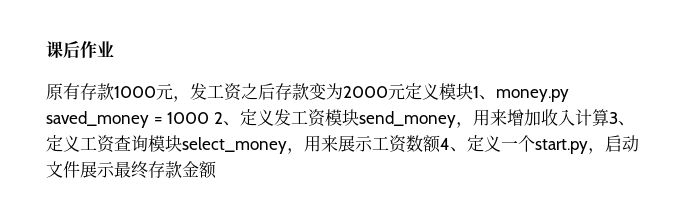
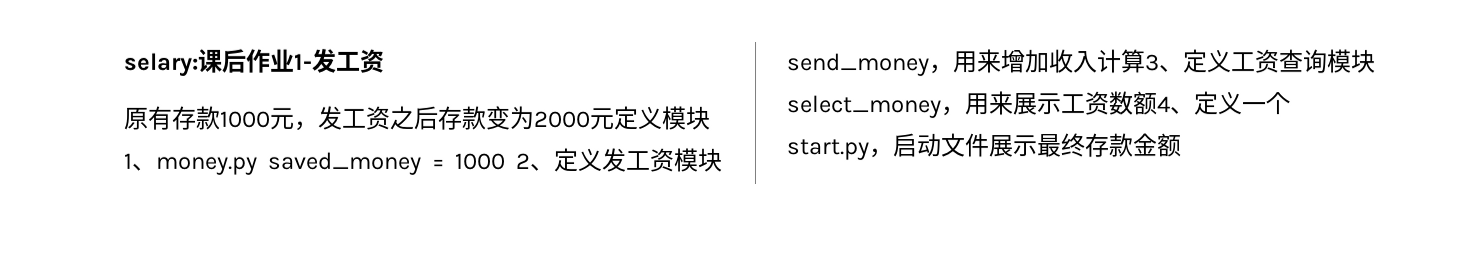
- 课后作业
+ selary:课后作业1-发工资

